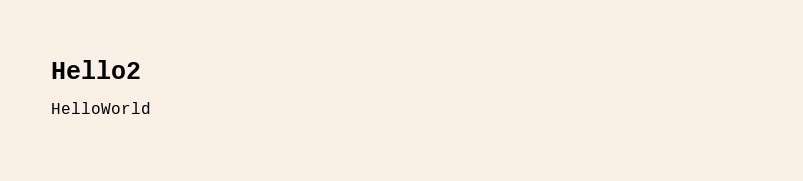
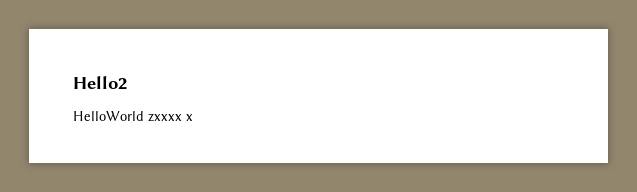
- HelloWorld
+ HelloWorld zxxxx x

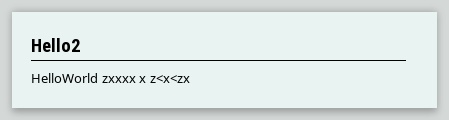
- HelloWorld zxxxx x
+ HelloWorld zxxxx x z<x<zx

